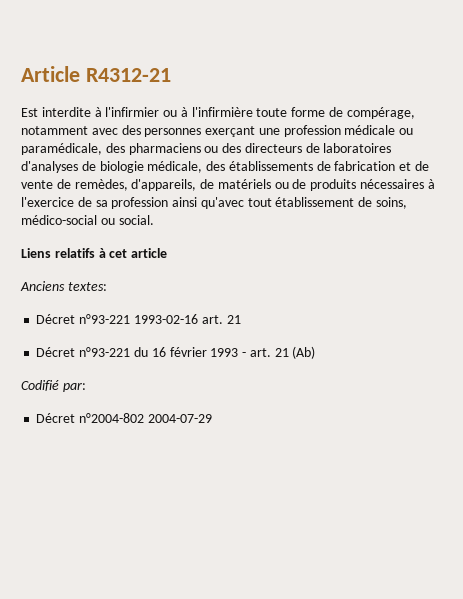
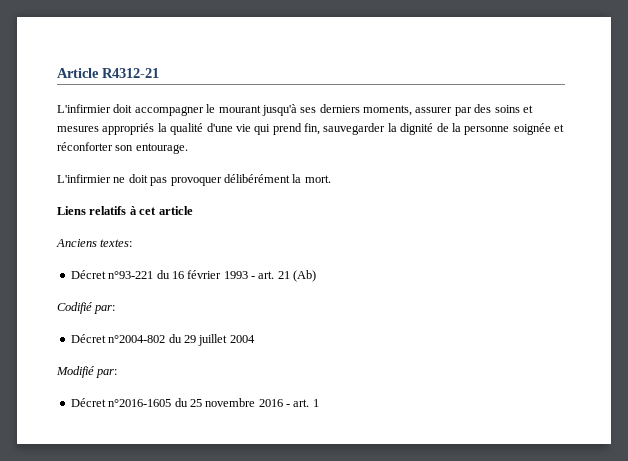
- Est interdite à l'infirmier ou à l'infirmière toute forme de compérage, notamment avec des personnes exerçant une profession médicale ou paramédicale, des pharmaciens ou des directeurs de laboratoires d'analyses de biologie médicale, des établissements de fabrication et de vente de remèdes, d'appareils, de matériels ou de produits nécessaires à l'exercice de sa profession ainsi qu'avec tout établissement de soins, médico-social ou social.
+ L'infirmier doit accompagner le mourant jusqu'à ses derniers moments, assurer par des soins et mesures appropriés la qualité d'une vie qui prend fin, sauvegarder la dignité de la personne soignée et réconforter son entourage.
+ L'infirmier ne doit pas provoquer délibérément la mort.
- Décret n°93-221 1993-02-16 art. 21
- Décret n°2004-802 2004-07-29
+ Décret n°2004-802 du 29 juillet 2004
+ Modifié par:
+ Décret n°2016-1605 du 25 novembre 2016 - art. 1

